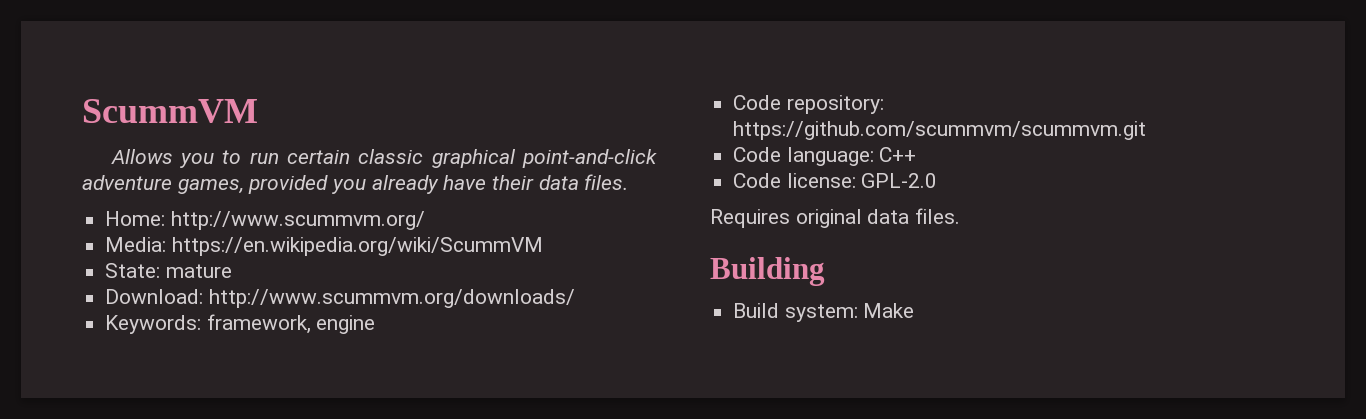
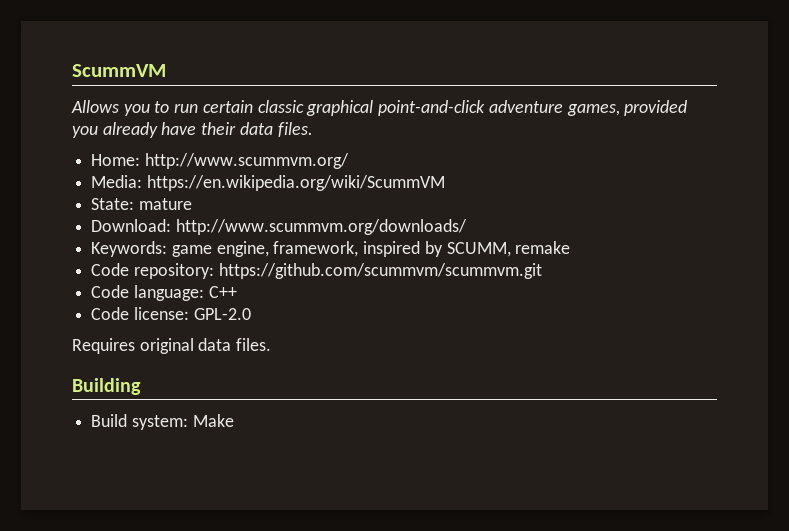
- Keywords: framework, engine
+ Keywords: game engine, framework, inspired by SCUMM, remake

